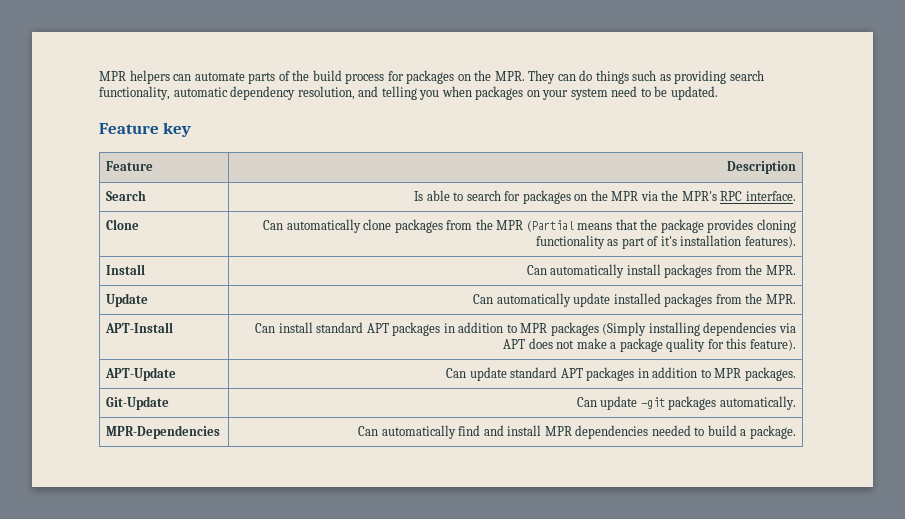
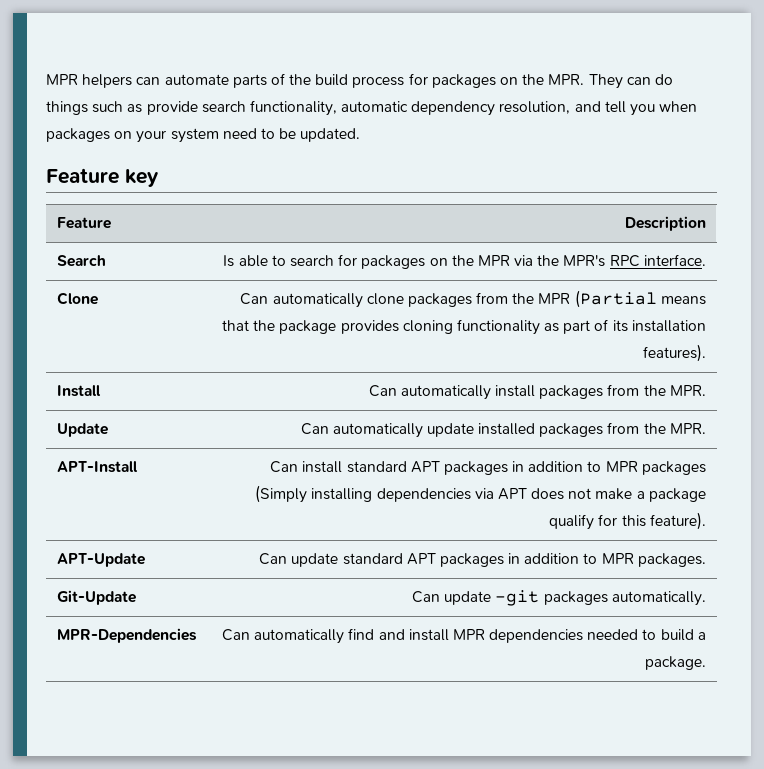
- MPR helpers can automate parts of the build process for packages on the MPR. They can do things such as providing search functionality, automatic dependency resolution, and telling you when packages on your system need to be updated.
+ MPR helpers can automate parts of the build process for packages on the MPR. They can do things such as provide search functionality, automatic dependency resolution, and tell you when packages on your system need to be updated.
- Clone | Can automatically clone packages from the MPR (Partial means that the package provides cloning functionality as part of it's installation features).
+ Clone | Can automatically clone packages from the MPR (Partial means that the package provides cloning functionality as part of its installation features).
- APT-Install | Can install standard APT packages in addition to MPR packages (Simply installing dependencies via APT does not make a package quality for this feature).
+ APT-Install | Can install standard APT packages in addition to MPR packages (Simply installing dependencies via APT does not make a package qualify for this feature).

